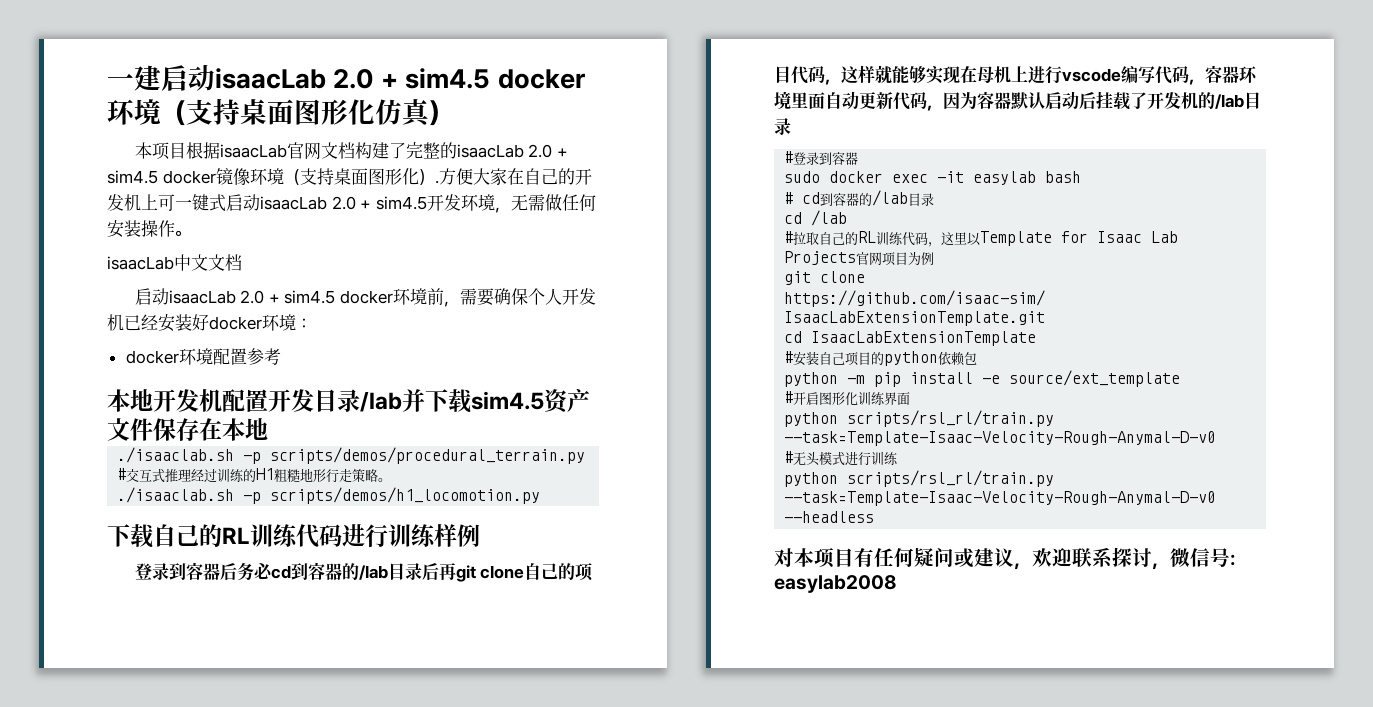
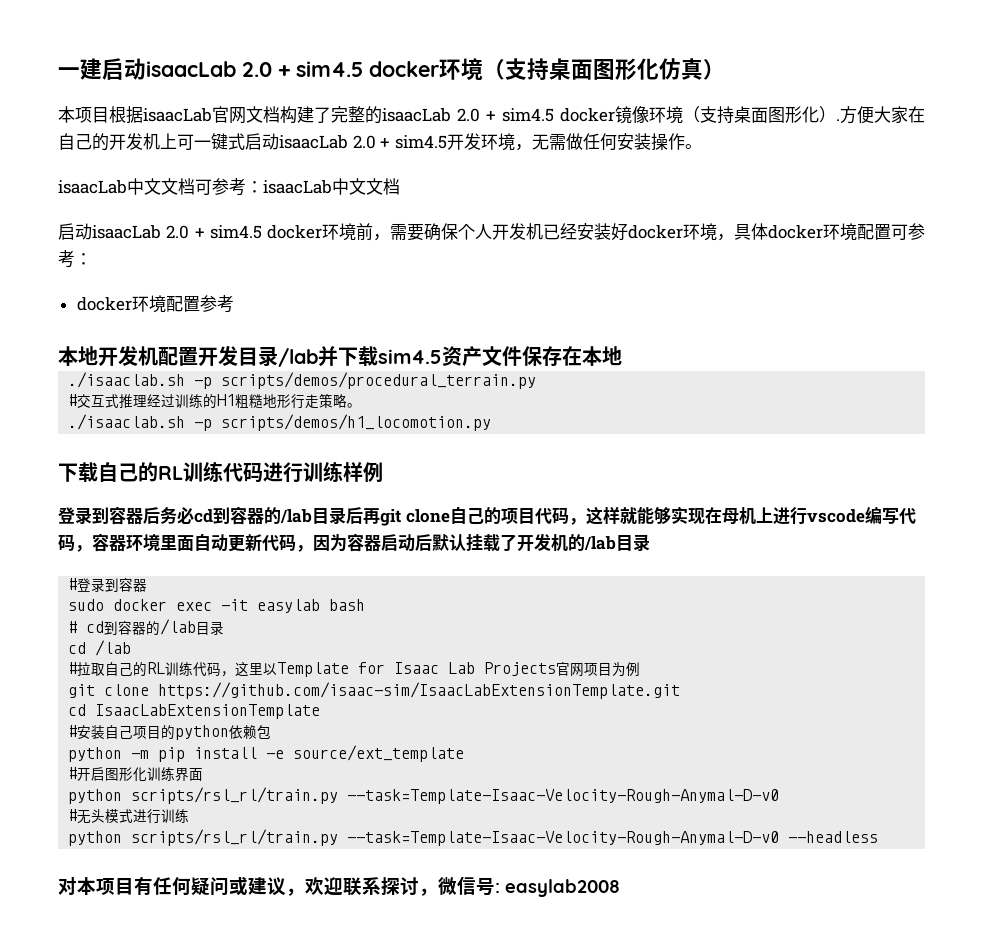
- isaacLab中文文档
+ isaacLab中文文档可参考：isaacLab中文文档
- 启动isaacLab 2.0 + sim4.5 docker环境前，需要确保个人开发机已经安装好docker环境：
+ 启动isaacLab 2.0 + sim4.5 docker环境前，需要确保个人开发机已经安装好docker环境，具体docker环境配置可参考：
- 登录到容器后务必cd到容器的/lab目录后再git clone自己的项目代码，这样就能够实现在母机上进行vscode编写代码，容器环境里面自动更新代码，因为容器默认启动后挂载了开发机的/lab目录
+ 登录到容器后务必cd到容器的/lab目录后再git clone自己的项目代码，这样就能够实现在母机上进行vscode编写代码，容器环境里面自动更新代码，因为容器启动后默认挂载了开发机的/lab目录

